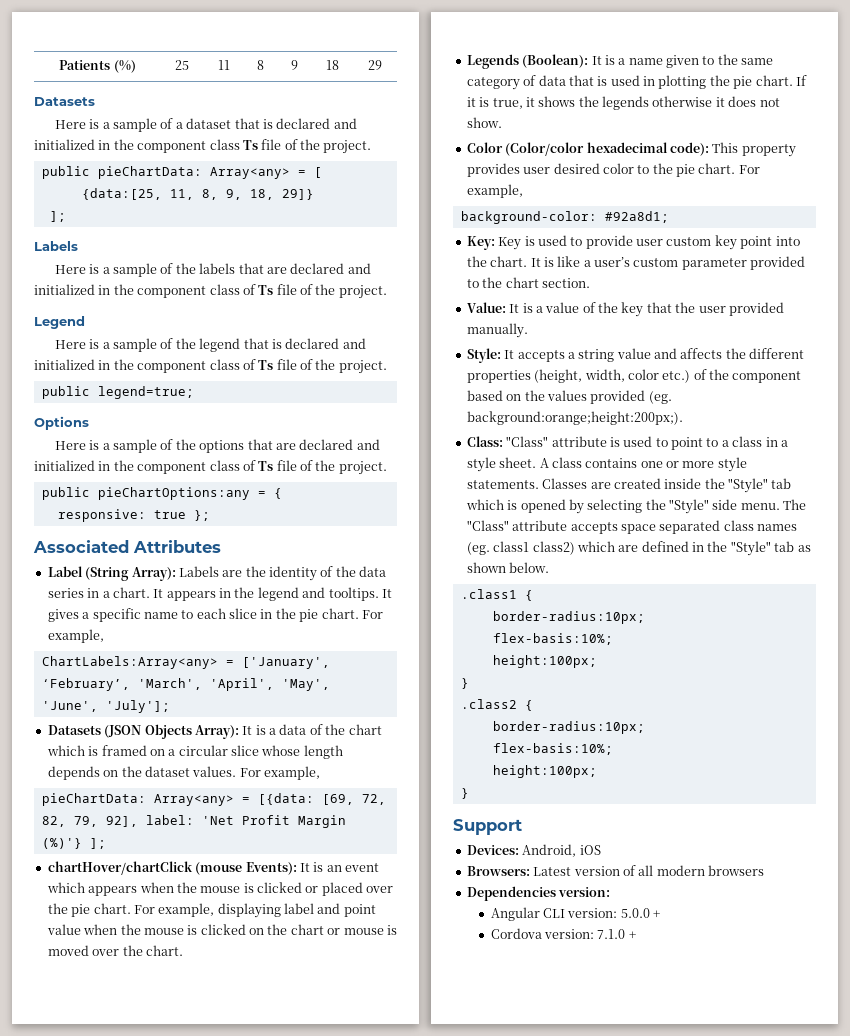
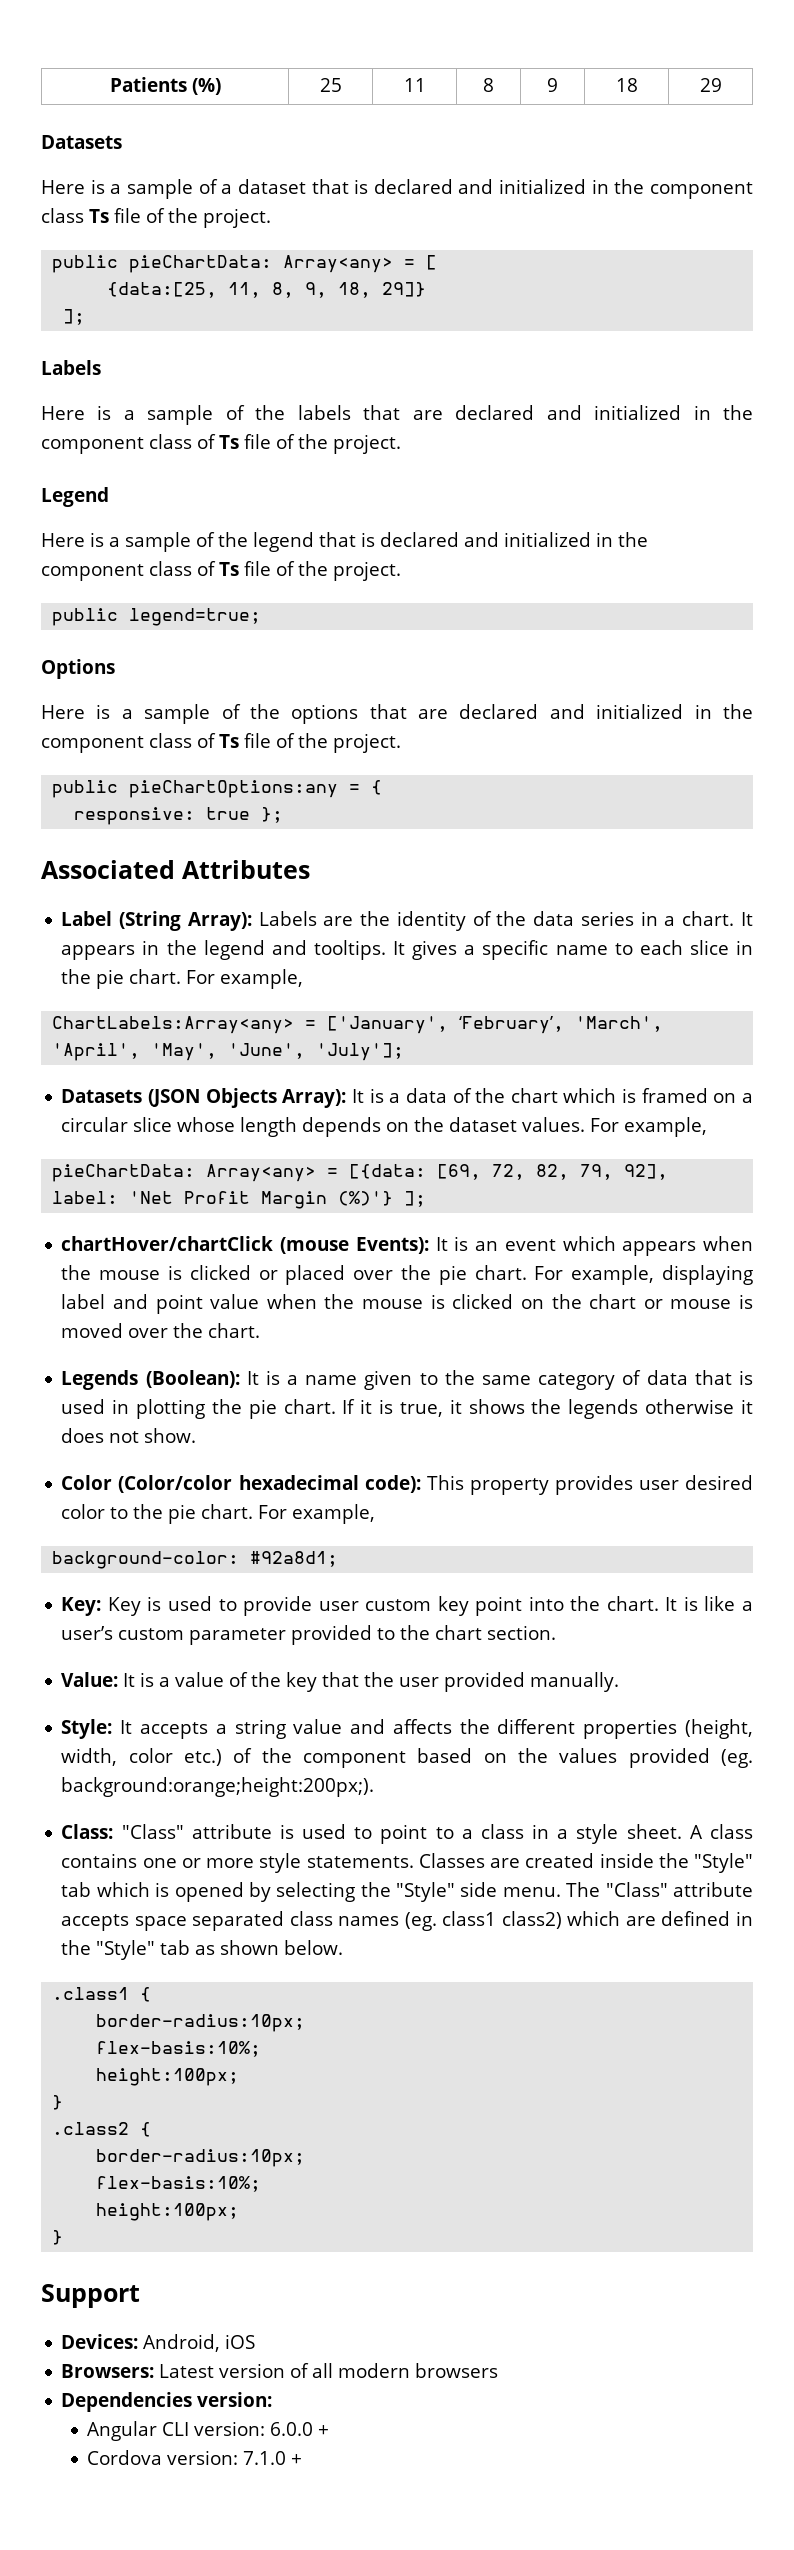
- Angular CLI version: 5.0.0 +
+ Angular CLI version: 6.0.0 +

